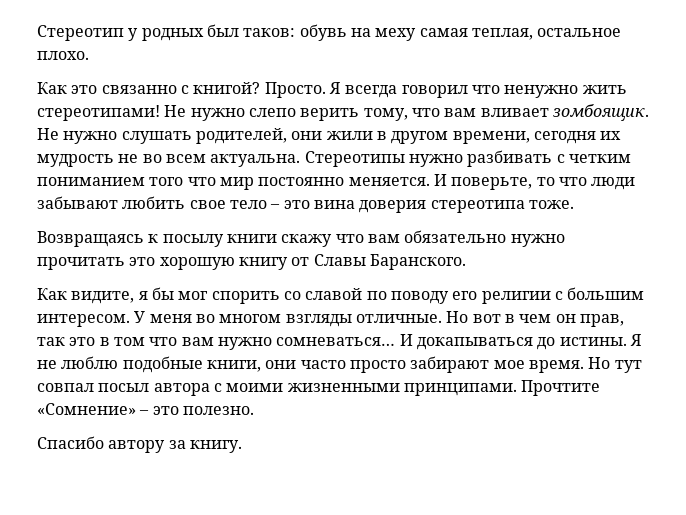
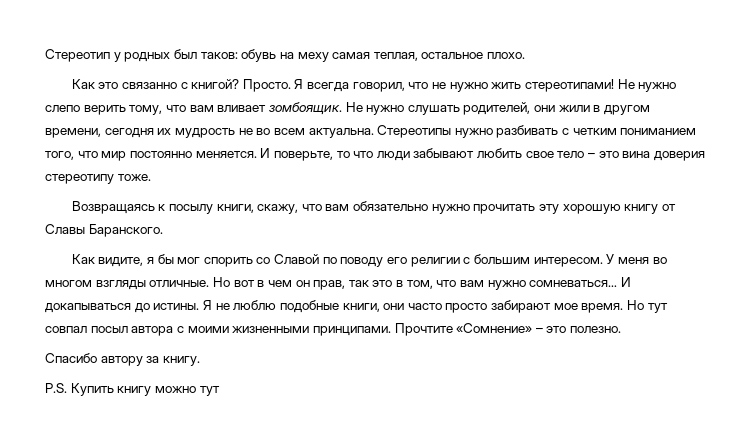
- Я всегда говорил что ненужно жить стереотипами!
+ Я всегда говорил, что не нужно жить стереотипами!
- Стереотипы нужно разбивать с четким пониманием того что мир постоянно меняется.
+ Стереотипы нужно разбивать с четким пониманием того, что мир постоянно меняется.
- И поверьте, то что люди забывают любить свое тело – это вина доверия стереотипа тоже.
+ И поверьте, то что люди забывают любить свое тело – это вина доверия стереотипу тоже.
- Возвращаясь к посылу книги скажу что вам обязательно нужно прочитать это хорошую книгу от Славы Баранского.
+ Возвращаясь к посылу книги, скажу, что вам обязательно нужно прочитать эту хорошую книгу от Славы Баранского.
- Как видите, я бы мог спорить со славой по поводу его религии с большим интересом.
+ Как видите, я бы мог спорить со Славой по поводу его религии с большим интересом.
- Но вот в чем он прав, так это в том что вам нужно сомневаться…
+ Но вот в чем он прав, так это в том, что вам нужно сомневаться…
+ P.S. Купить книгу можно тут

